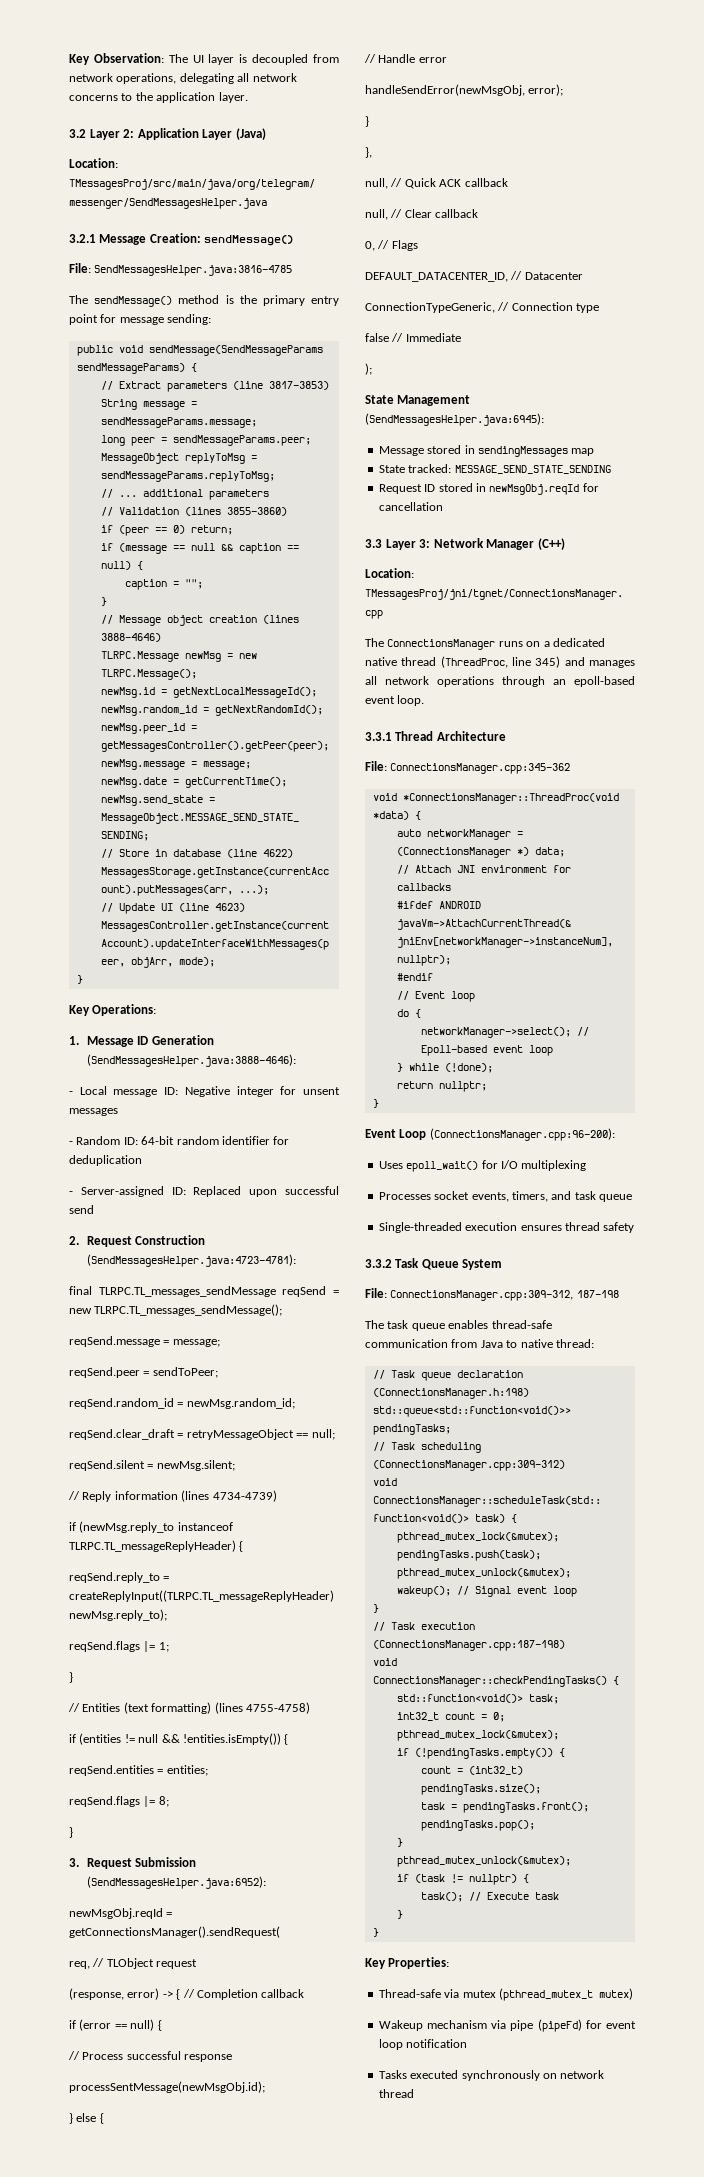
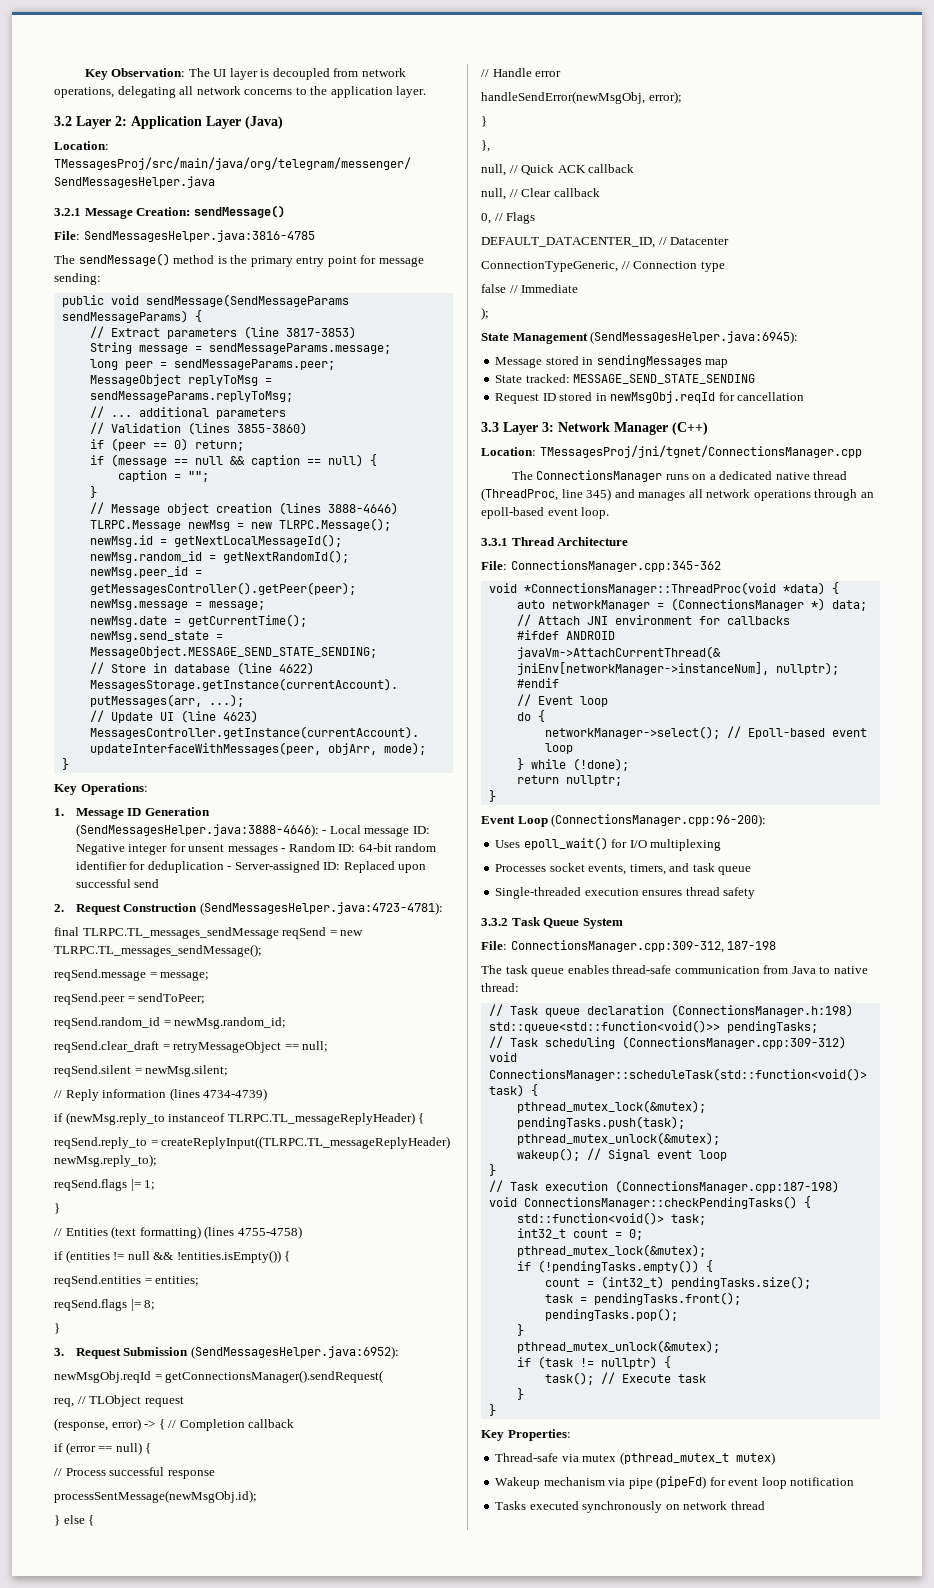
- 1. Message ID Generation (SendMessagesHelper.java:3888-4646):
- - Local message ID: Negative integer for unsent messages
- - Random ID: 64-bit random identifier for deduplication
- - Server-assigned ID: Replaced upon successful send
+ 1. Message ID Generation (SendMessagesHelper.java:3888-4646): - Local message ID: Negative integer for unsent messages - Random ID: 64-bit random identifier for deduplication - Server-assigned ID: Replaced upon successful send

